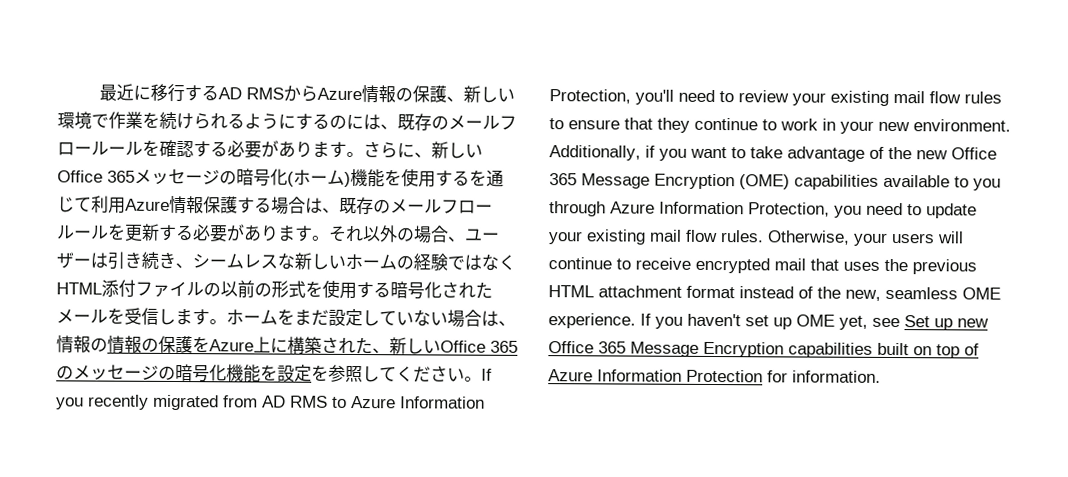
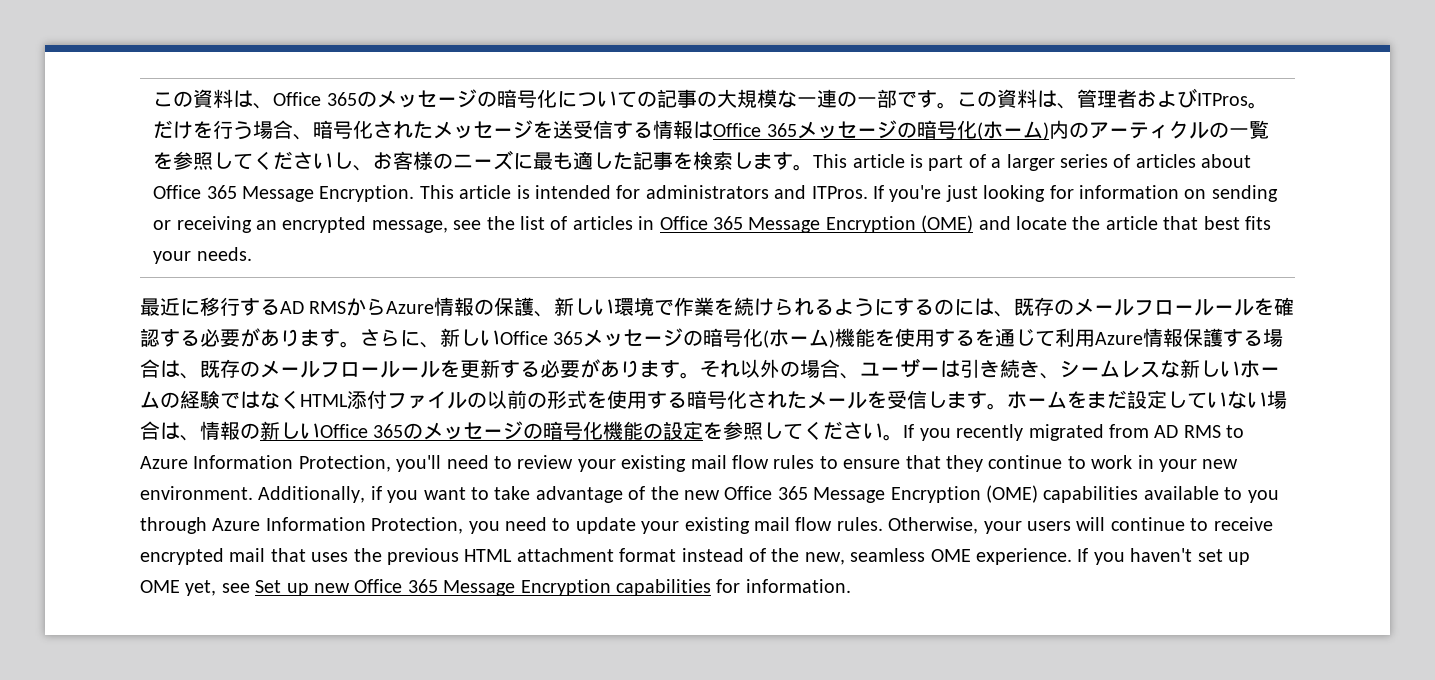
+ この資料は、Office 365のメッセージの暗号化についての記事の大規模な一連の一部です。この資料は、管理者およびITPros。だけを行う場合、暗号化されたメッセージを送受信する情報はOffice 365メッセージの暗号化(ホーム)内のアーティクルの一覧を参照してくださいし、お客様のニーズに最も適した記事を検索します。This article is part of a larger series of articles about Office 365 Message Encryption. This article is intended for administrators and ITPros. If you're just looking for information on sending or receiving an encrypted message, see the list of articles in Office 365 Message Encryption (OME) and locate the article that best fits your needs.
- ホームをまだ設定していない場合は、情報の情報の保護をAzure上に構築された、新しいOffice 365のメッセージの暗号化機能を設定を参照してください。
+ ホームをまだ設定していない場合は、情報の新しいOffice 365のメッセージの暗号化機能の設定を参照してください。
- If you haven't set up OME yet, see Set up new Office 365 Message Encryption capabilities built on top of Azure Information Protection for information.
+ If you haven't set up OME yet, see Set up new Office 365 Message Encryption capabilities for information.

